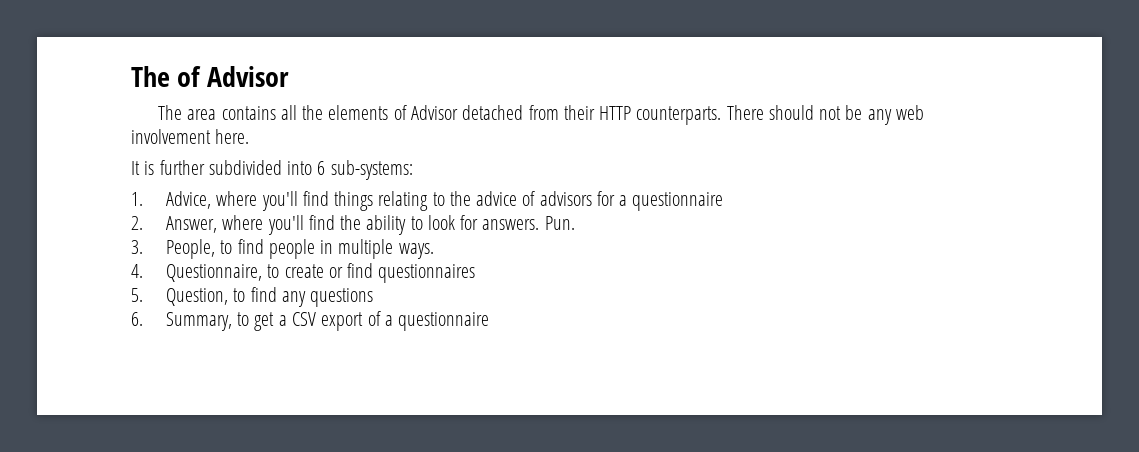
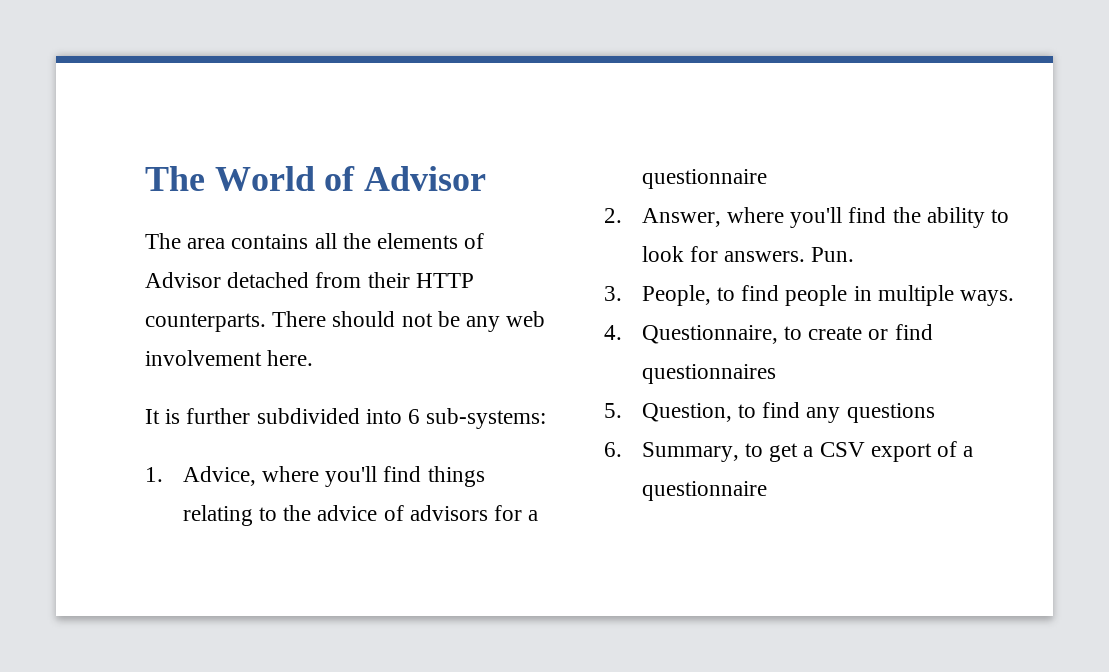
- The of Advisor
+ The World of Advisor

